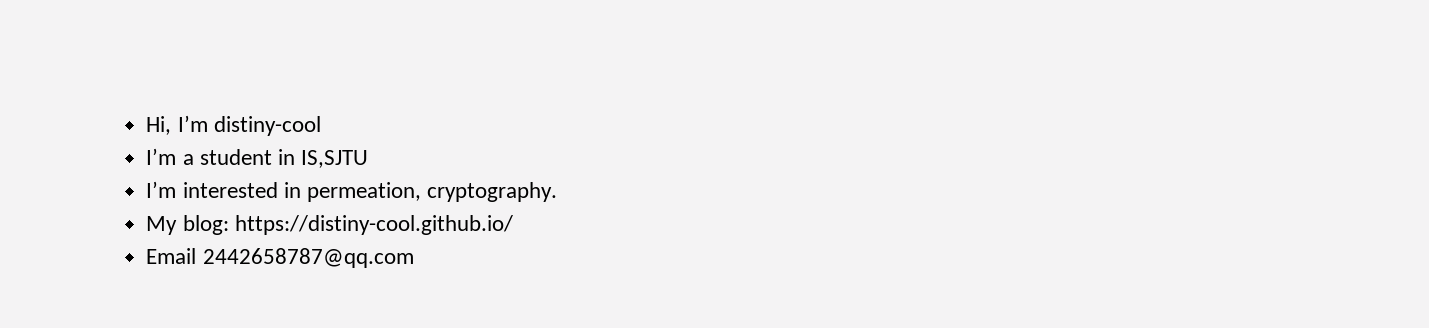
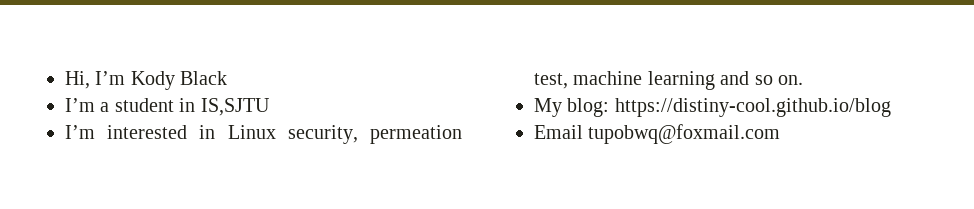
- Hi, I’m distiny-cool
+ Hi, I’m Kody Black
- I’m interested in permeation, cryptography.
+ I’m interested in Linux security, permeation test, machine learning and so on.
- My blog: https://distiny-cool.github.io/
+ My blog: https://distiny-cool.github.io/blog
- Email 2442658787@qq.com
+ Email tupobwq@foxmail.com

